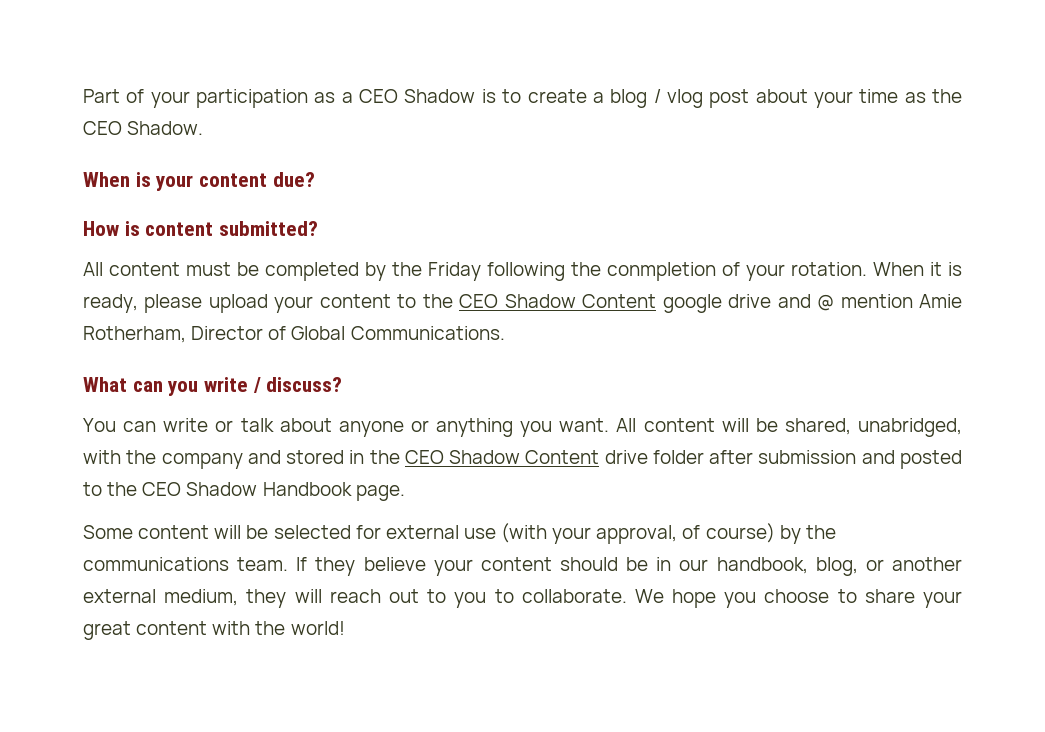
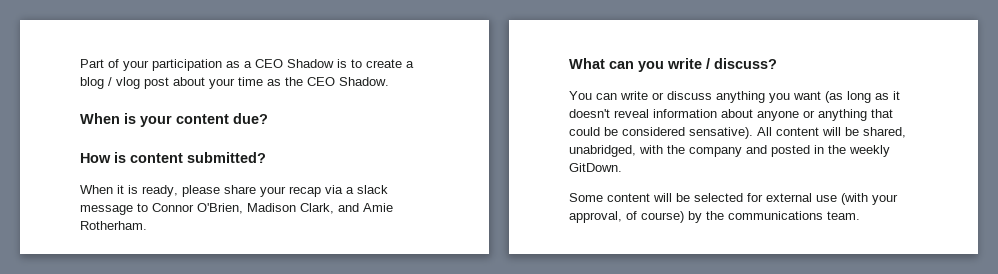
- All content must be completed by the Friday following the conmpletion of your rotation. When it is ready, please upload your content to the CEO Shadow Content google drive and @ mention Amie Rotherham, Director of Global Communications.
+ When it is ready, please share your recap via a slack message to Connor O'Brien, Madison Clark, and Amie Rotherham.
- You can write or talk about anyone or anything you want.
+ You can write or discuss anything you want (as long as it doesn't reveal information about anyone or anything that could be considered sensative).
- All content will be shared, unabridged, with the company and stored in the CEO Shadow Content drive folder after submission and posted to the CEO Shadow Handbook page.
+ All content will be shared, unabridged, with the company and posted in the weekly GitDown.
- If they believe your content should be in our handbook, blog, or another external medium, they will reach out to you to collaborate. We hope you choose to share your great content with the world!

